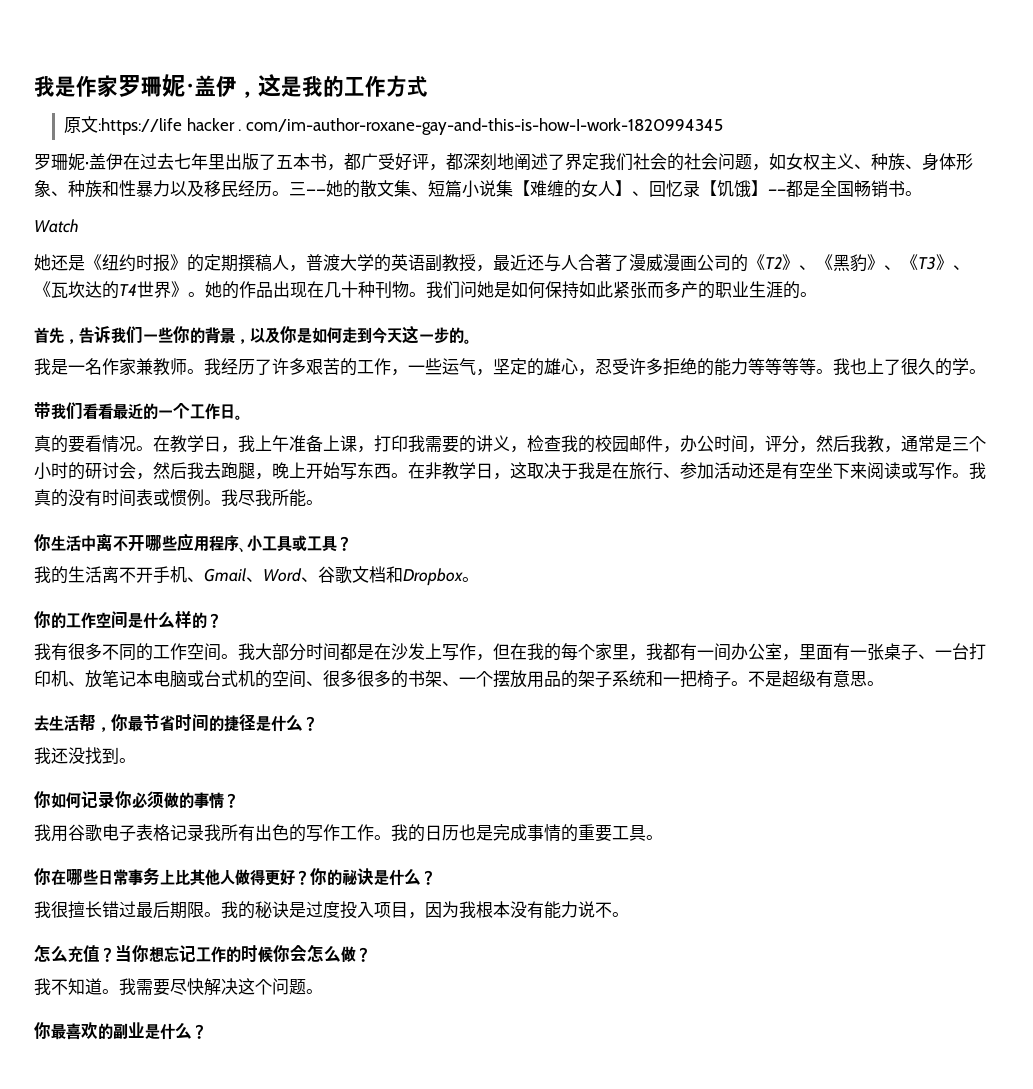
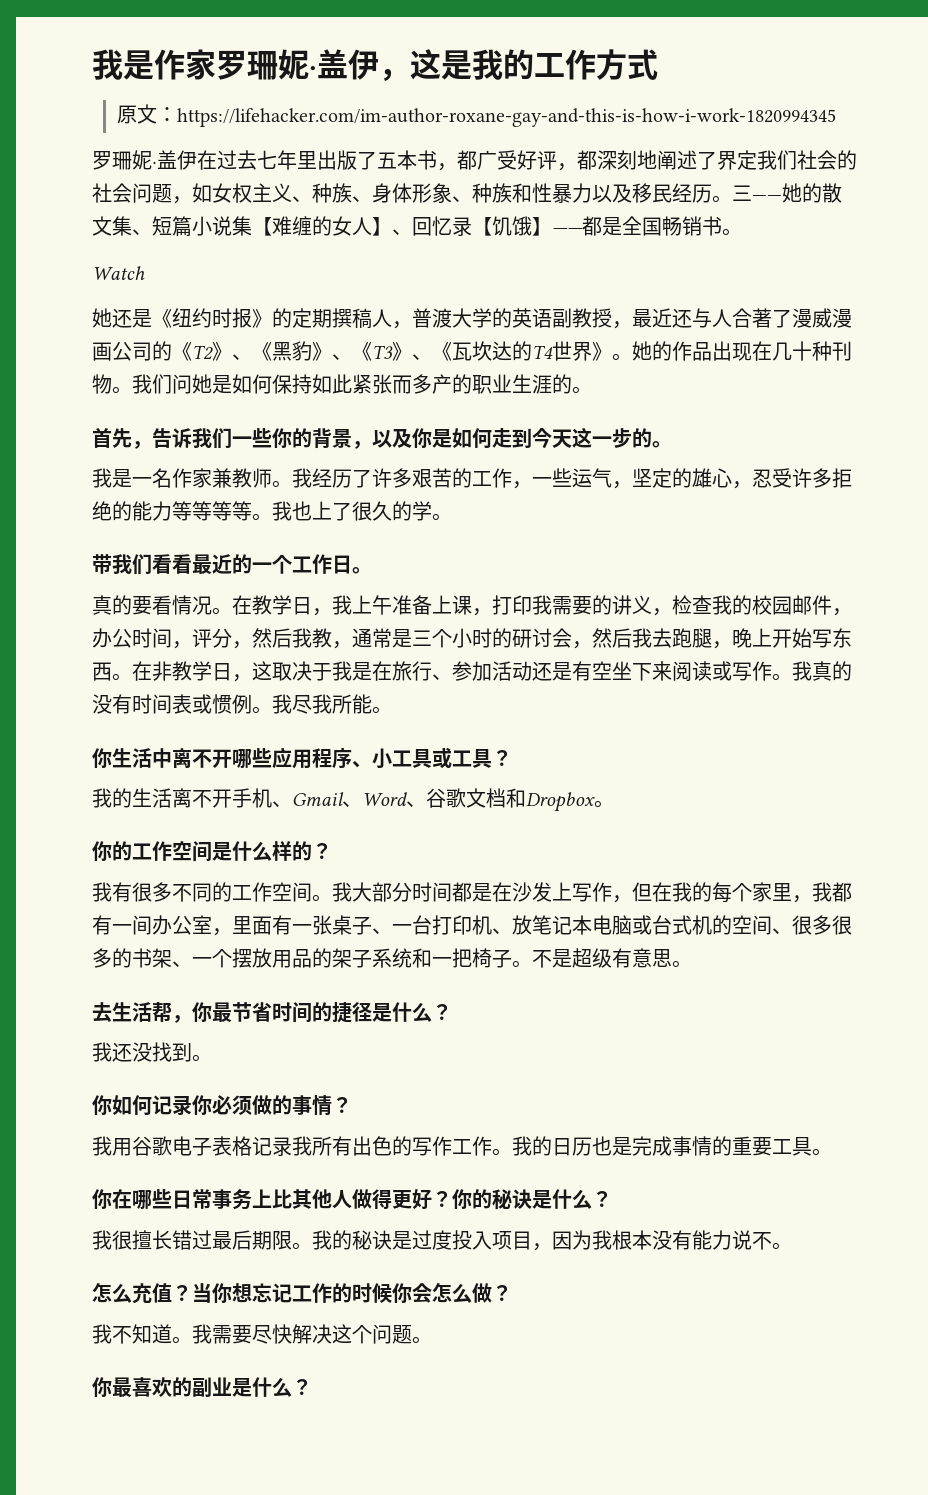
- 原文:https://life hacker . com/im-author-roxane-gay-and-this-is-how-I-work-1820994345
+ 原文：https://lifehacker.com/im-author-roxane-gay-and-this-is-how-i-work-1820994345

